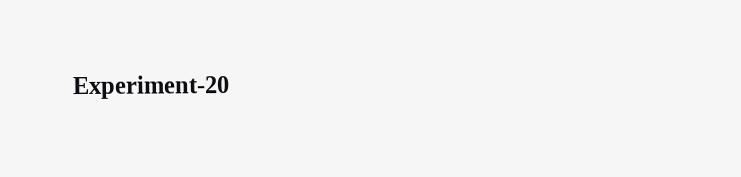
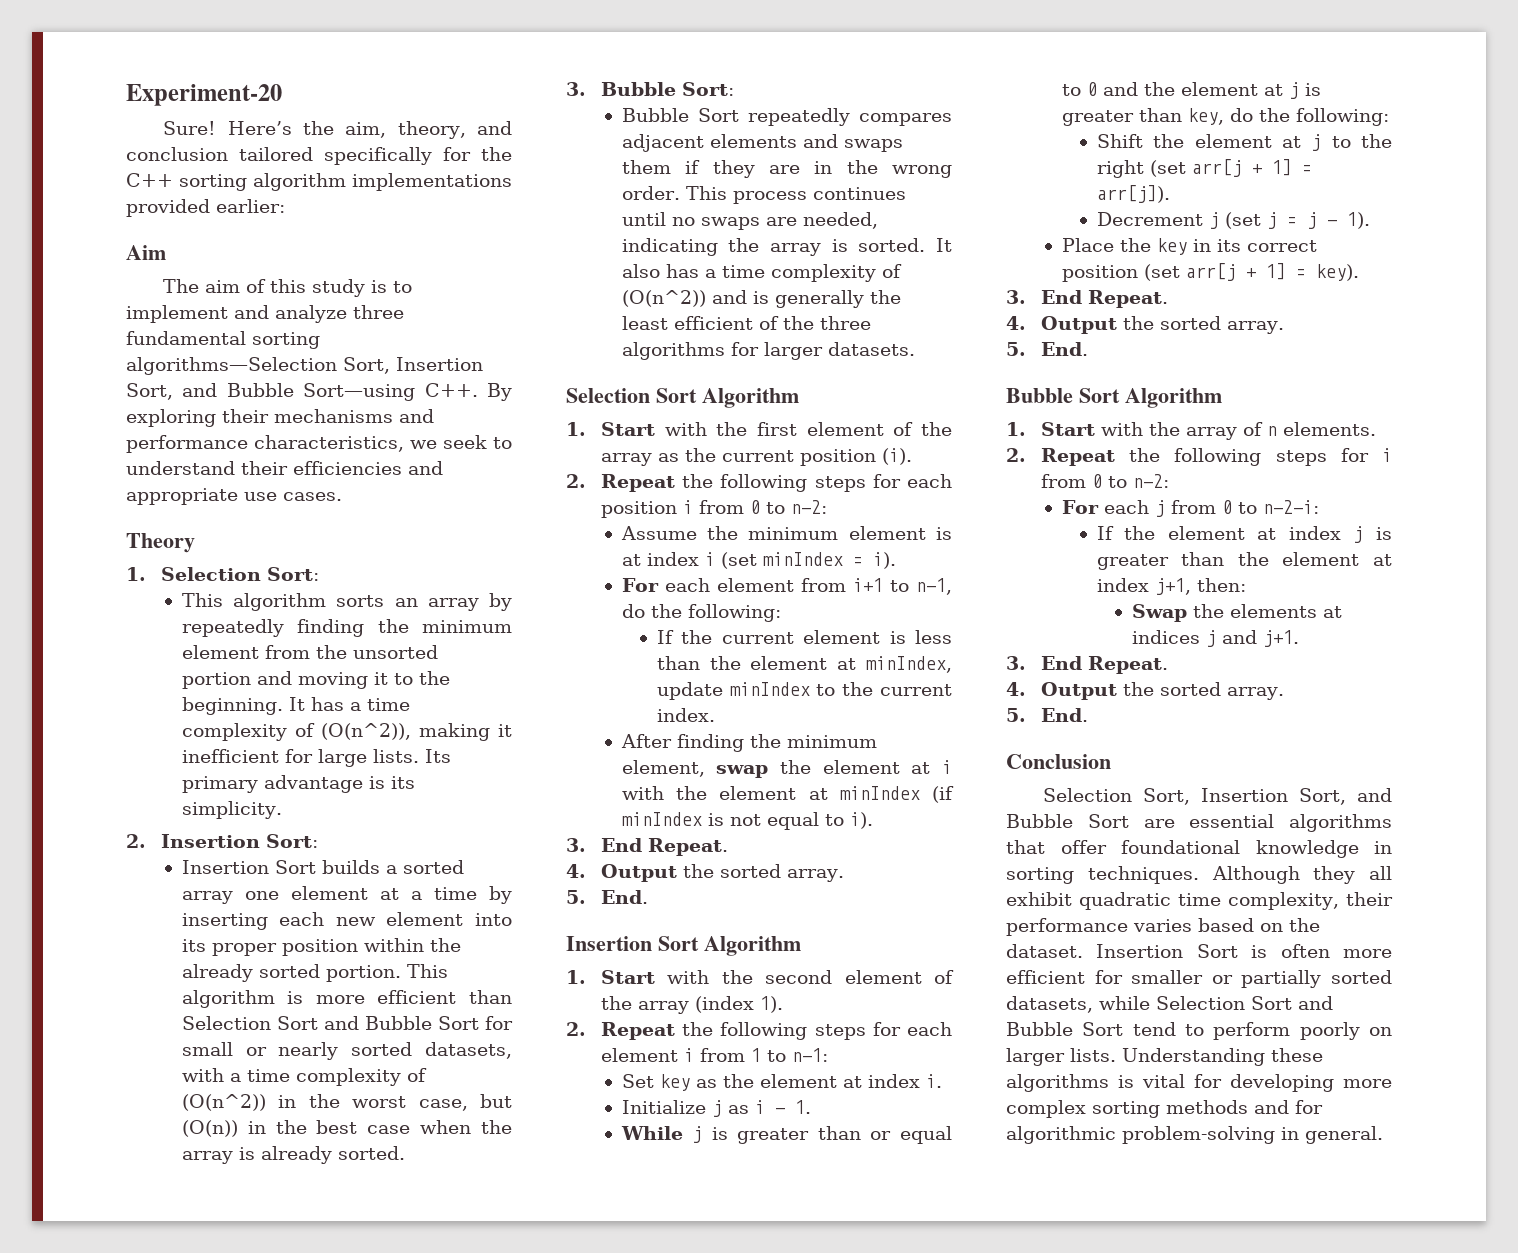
+ Sure! Here’s the aim, theory, and conclusion tailored specifically for the C++ sorting algorithm implementations provided earlier:
+ Aim
+ The aim of this study is to implement and analyze three fundamental sorting algorithms—Selection Sort, Insertion Sort, and Bubble Sort—using C++. By exploring their mechanisms and performance characteristics, we seek to understand their efficiencies and appropriate use cases.
+ Theory
+ 1. Selection Sort:
+ This algorithm sorts an array by repeatedly finding the minimum element from the unsorted portion and moving it to the beginning. It has a time complexity of (O(n^2)), making it inefficient for large lists. Its primary advantage is its simplicity.
+ 2. Insertion Sort:
+ Insertion Sort builds a sorted array one element at a time by inserting each new element into its proper position within the already sorted portion. This algorithm is more efficient than Selection Sort and Bubble Sort for small or nearly sorted datasets, with a time complexity of (O(n^2)) in the worst case, but (O(n)) in the best case when the array is already sorted.
+ 3. Bubble Sort:
+ Bubble Sort repeatedly compares adjacent elements and swaps them if they are in the wrong order. This process continues until no swaps are needed, indicating the array is sorted. It also has a time complexity of (O(n^2)) and is generally the least efficient of the three algorithms for larger datasets.
+ Selection Sort Algorithm
+ 1. Start with the first element of the array as the current position (i).
+ 2. Repeat the following steps for each position i from 0 to n-2:
+ Assume the minimum element is at index i (set minIndex = i).
+ For each element from i+1 to n-1, do the following:
+ If the current element is less than the element at minIndex, update minIndex to the current index.
+ After finding the minimum element, swap the element at i with the element at minIndex (if minIndex is not equal to i).
+ 3. End Repeat.
+ 4. Output the sorted array.
+ 5. End.
+ Insertion Sort Algorithm
+ 1. Start with the second element of the array (index 1).
+ 2. Repeat the following steps for each element i from 1 to n-1:
+ Set key as the element at index i.
+ Initialize j as i - 1.
+ While j is greater than or equal to 0 and the element at j is greater than key, do the following:
+ Shift the element at j to the right (set arr[j + 1] = arr[j]).
+ Decrement j (set j = j - 1).
+ Place the key in its correct position (set arr[j + 1] = key).
+ 3. End Repeat.
+ 4. Output the sorted array.
+ 5. End.
+ Bubble Sort Algorithm
+ 1. Start with the array of n elements.
+ 2. Repeat the following steps for i from 0 to n-2:
+ For each j from 0 to n-2-i:
+ If the element at index j is greater than the element at index j+1, then:
+ Swap the elements at indices j and j+1.
+ 3. End Repeat.
+ 4. Output the sorted array.
+ 5. End.
+ Conclusion
+ Selection Sort, Insertion Sort, and Bubble Sort are essential algorithms that offer foundational knowledge in sorting techniques. Although they all exhibit quadratic time complexity, their performance varies based on the dataset. Insertion Sort is often more efficient for smaller or partially sorted datasets, while Selection Sort and Bubble Sort tend to perform poorly on larger lists. Understanding these algorithms is vital for developing more complex sorting methods and for algorithmic problem-solving in general.

